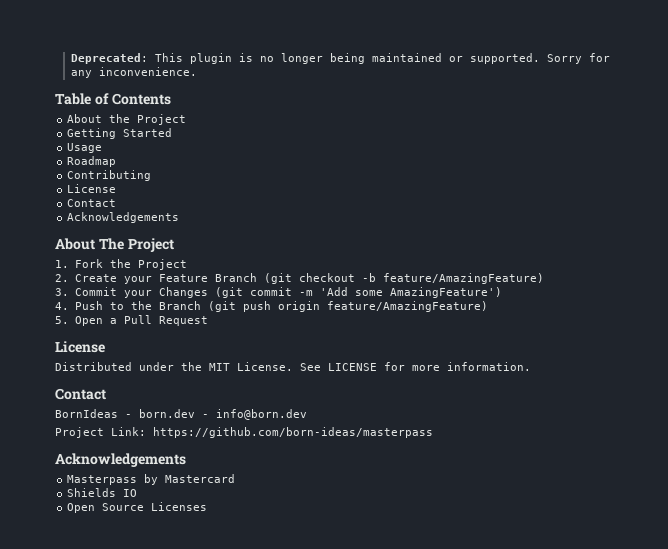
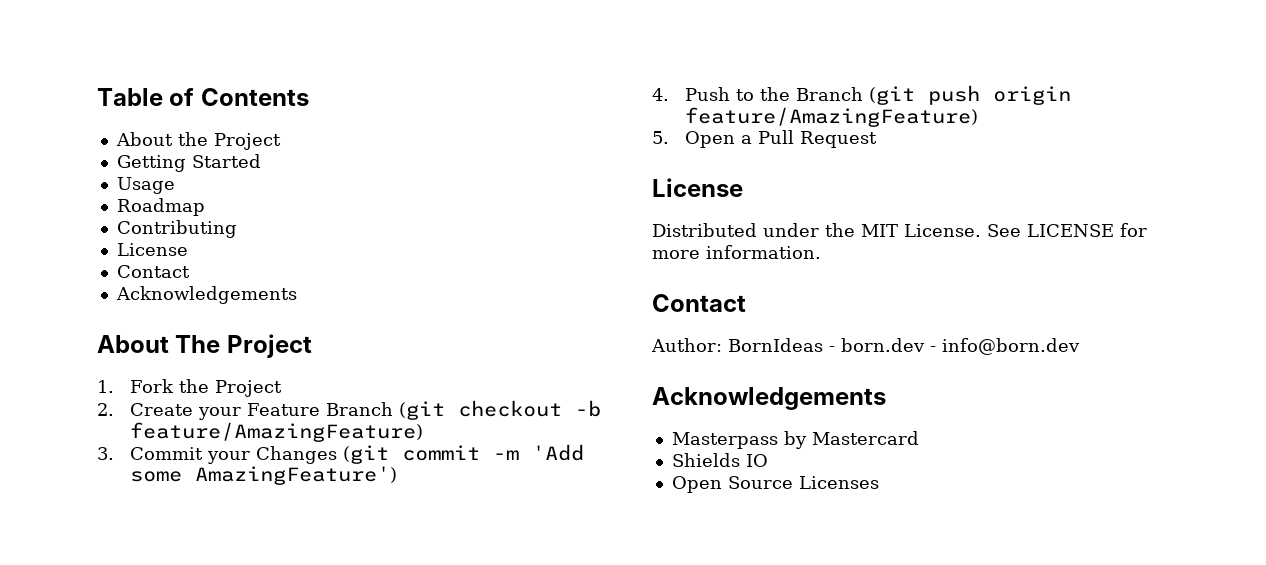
- Deprecated: This plugin is no longer being maintained or supported. Sorry for any inconvenience.
- BornIdeas - born.dev - info@born.dev
+ Author: BornIdeas - born.dev - info@born.dev
- Project Link: https://github.com/born-ideas/masterpass

